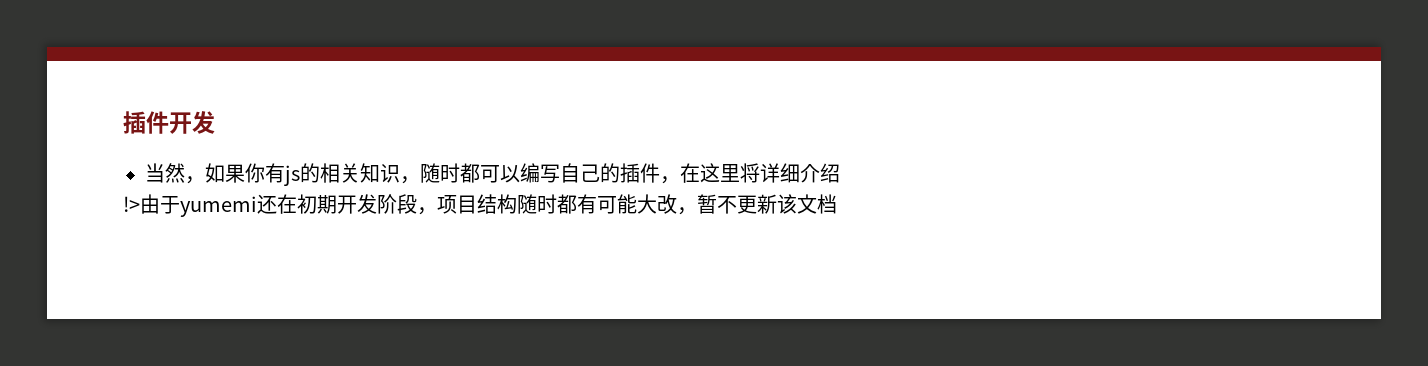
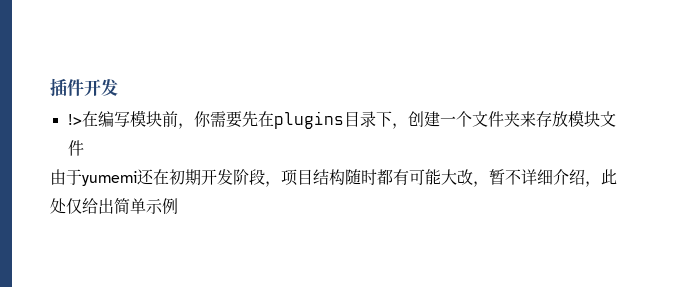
- 当然，如果你有js的相关知识，随时都可以编写自己的插件，在这里将详细介绍
- !>由于yumemi还在初期开发阶段，项目结构随时都有可能大改，暂不更新该文档
+ !>在编写模块前，你需要先在plugins目录下，创建一个文件夹来存放模块文件
+ 由于yumemi还在初期开发阶段，项目结构随时都有可能大改，暂不详细介绍，此处仅给出简单示例

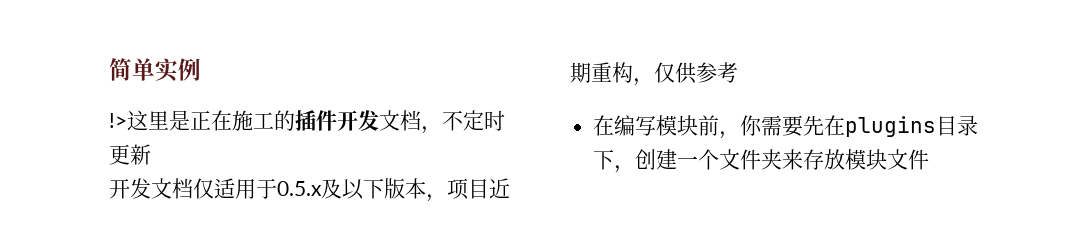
- 插件开发
- !>在编写模块前，你需要先在plugins目录下，创建一个文件夹来存放模块文件
+ 简单实例
+ !>这里是正在施工的插件开发文档，不定时更新
+ 开发文档仅适用于0.5.x及以下版本，项目近期重构，仅供参考
+ 在编写模块前，你需要先在plugins目录下，创建一个文件夹来存放模块文件
- 由于yumemi还在初期开发阶段，项目结构随时都有可能大改，暂不详细介绍，此处仅给出简单示例

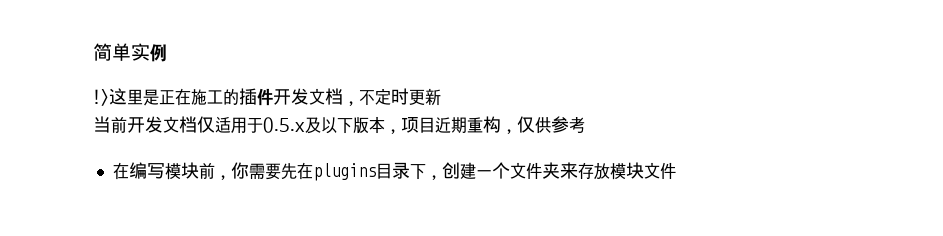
- 开发文档仅适用于0.5.x及以下版本，项目近期重构，仅供参考
+ 当前开发文档仅适用于0.5.x及以下版本，项目近期重构，仅供参考

